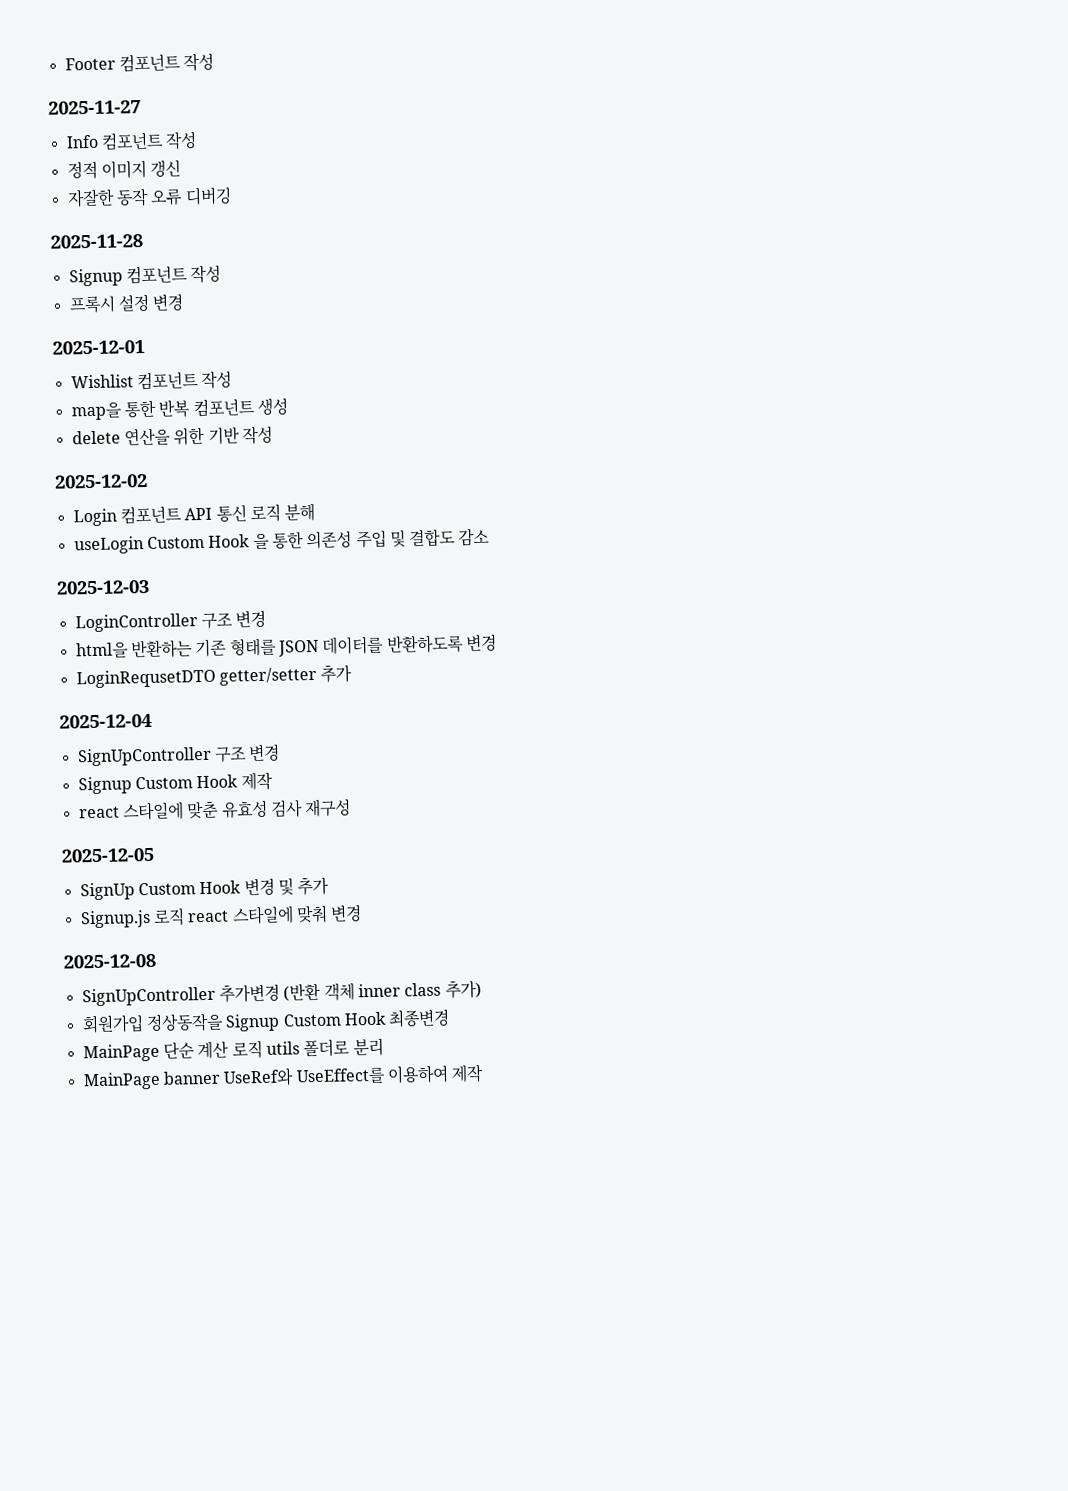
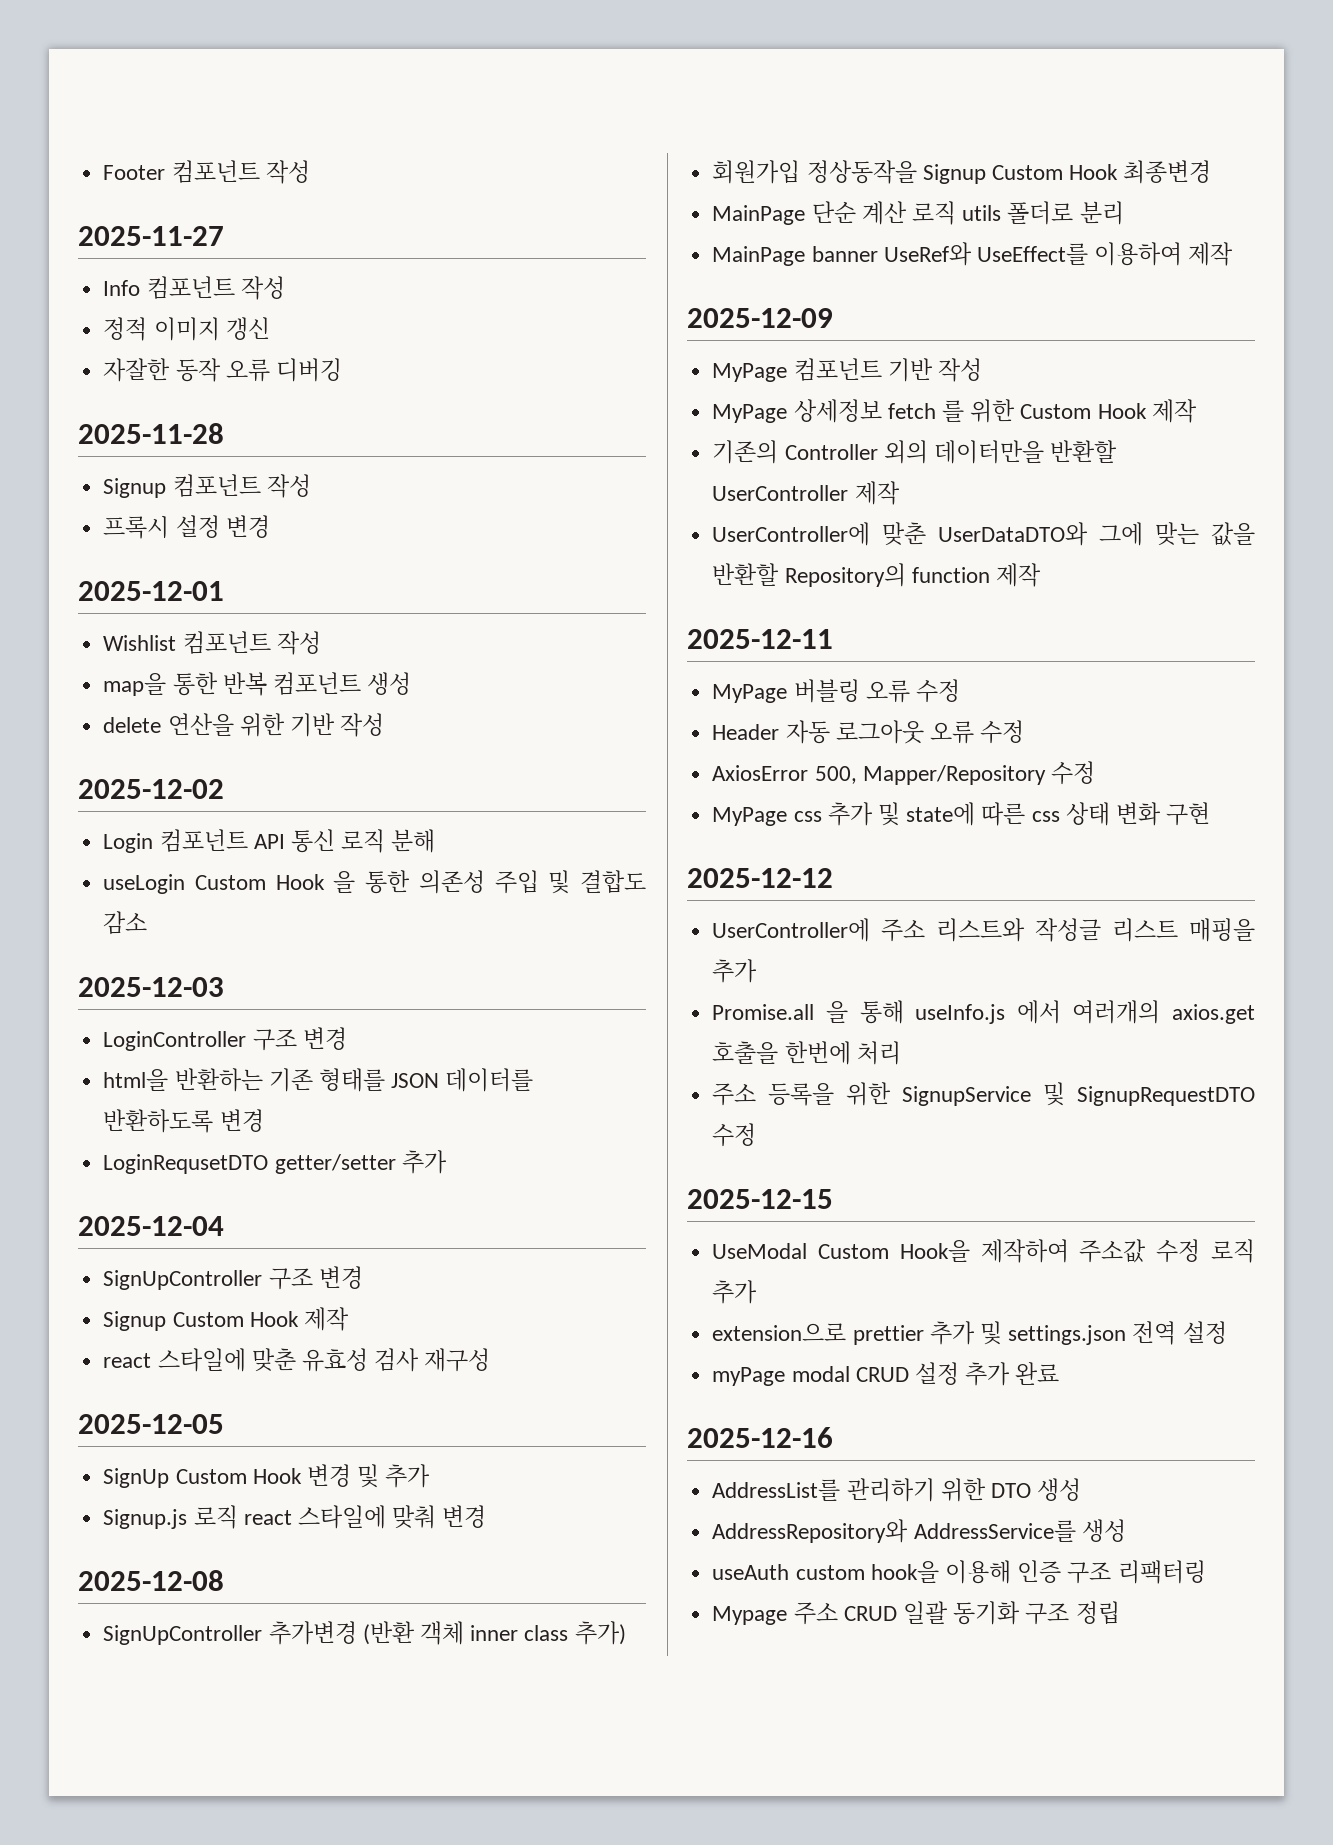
+ 2025-12-09
+ MyPage 컴포넌트 기반 작성
+ MyPage 상세정보 fetch 를 위한 Custom Hook 제작
+ 기존의 Controller 외의 데이터만을 반환할 UserController 제작
+ UserController에 맞춘 UserDataDTO와 그에 맞는 값을 반환할 Repository의 function 제작
+ 2025-12-11
+ MyPage 버블링 오류 수정
+ Header 자동 로그아웃 오류 수정
+ AxiosError 500, Mapper/Repository 수정
+ MyPage css 추가 및 state에 따른 css 상태 변화 구현
+ 2025-12-12
+ UserController에 주소 리스트와 작성글 리스트 매핑을 추가
+ Promise.all 을 통해 useInfo.js 에서 여러개의 axios.get 호출을 한번에 처리
+ 주소 등록을 위한 SignupService 및 SignupRequestDTO 수정
+ 2025-12-15
+ UseModal Custom Hook을 제작하여 주소값 수정 로직 추가
+ extension으로 prettier 추가 및 settings.json 전역 설정
+ myPage modal CRUD 설정 추가 완료
+ 2025-12-16
+ AddressList를 관리하기 위한 DTO 생성
+ AddressRepository와 AddressService를 생성
+ useAuth custom hook을 이용해 인증 구조 리팩터링
+ Mypage 주소 CRUD 일괄 동기화 구조 정립

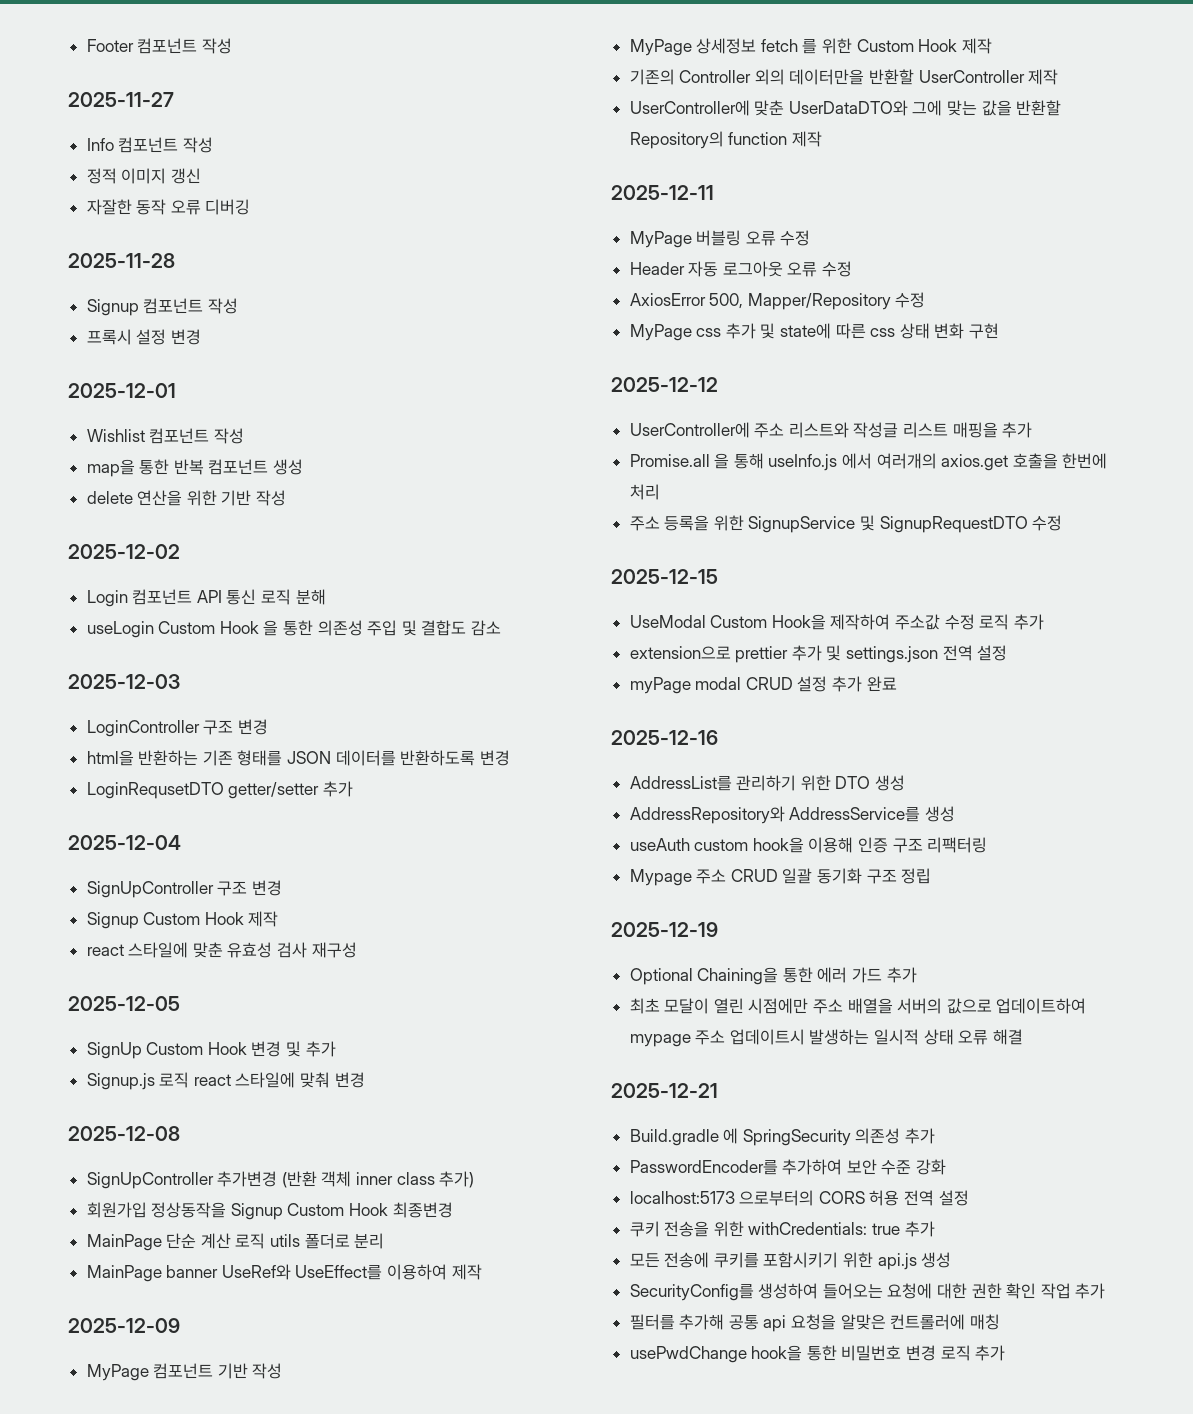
+ 2025-12-19
+ Optional Chaining을 통한 에러 가드 추가
+ 최초 모달이 열린 시점에만 주소 배열을 서버의 값으로 업데이트하여 mypage 주소 업데이트시 발생하는 일시적 상태 오류 해결
+ 2025-12-21
+ Build.gradle 에 SpringSecurity 의존성 추가
+ PasswordEncoder를 추가하여 보안 수준 강화
+ localhost:5173 으로부터의 CORS 허용 전역 설정
+ 쿠키 전송을 위한 withCredentials: true 추가
+ 모든 전송에 쿠키를 포함시키기 위한 api.js 생성
+ SecurityConfig를 생성하여 들어오는 요청에 대한 권한 확인 작업 추가
+ 필터를 추가해 공통 api 요청을 알맞은 컨트롤러에 매칭
+ usePwdChange hook을 통한 비밀번호 변경 로직 추가

